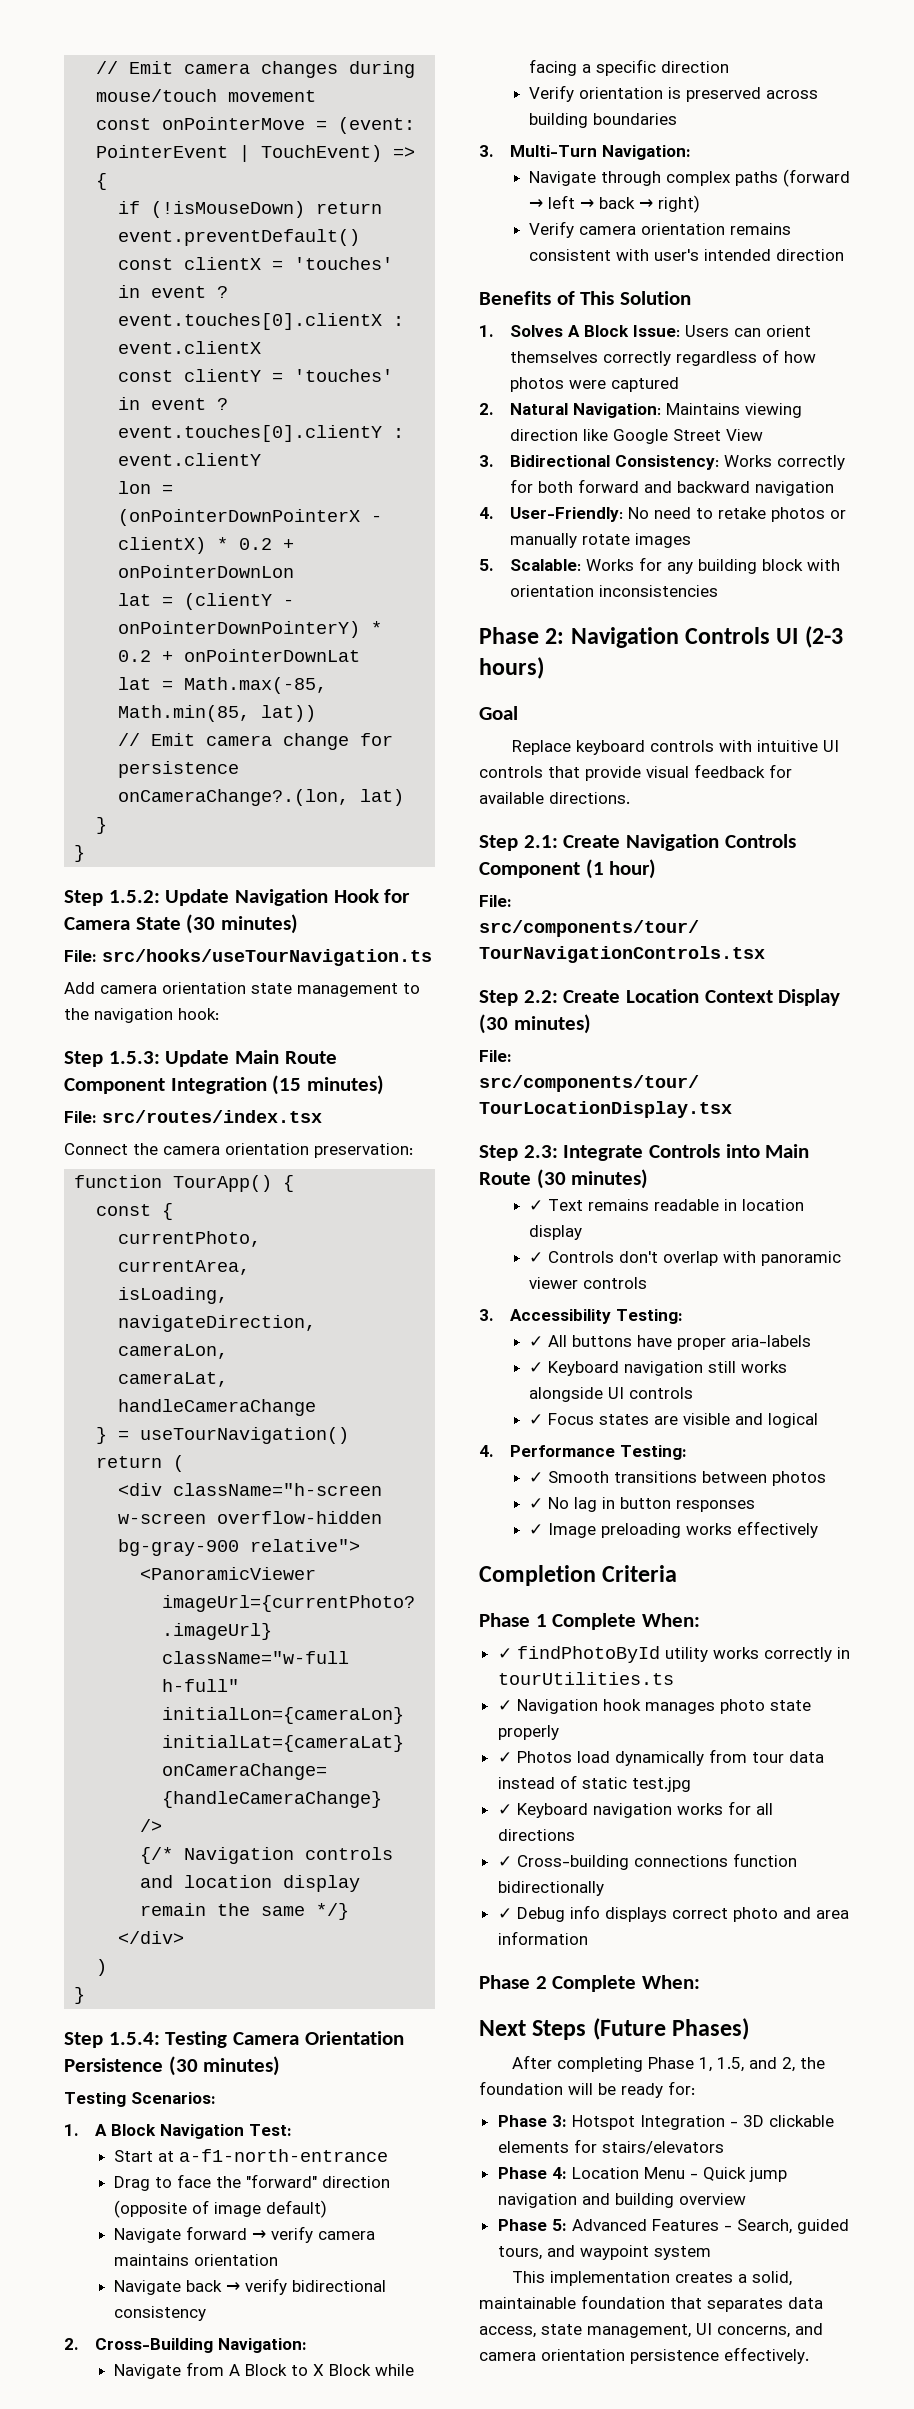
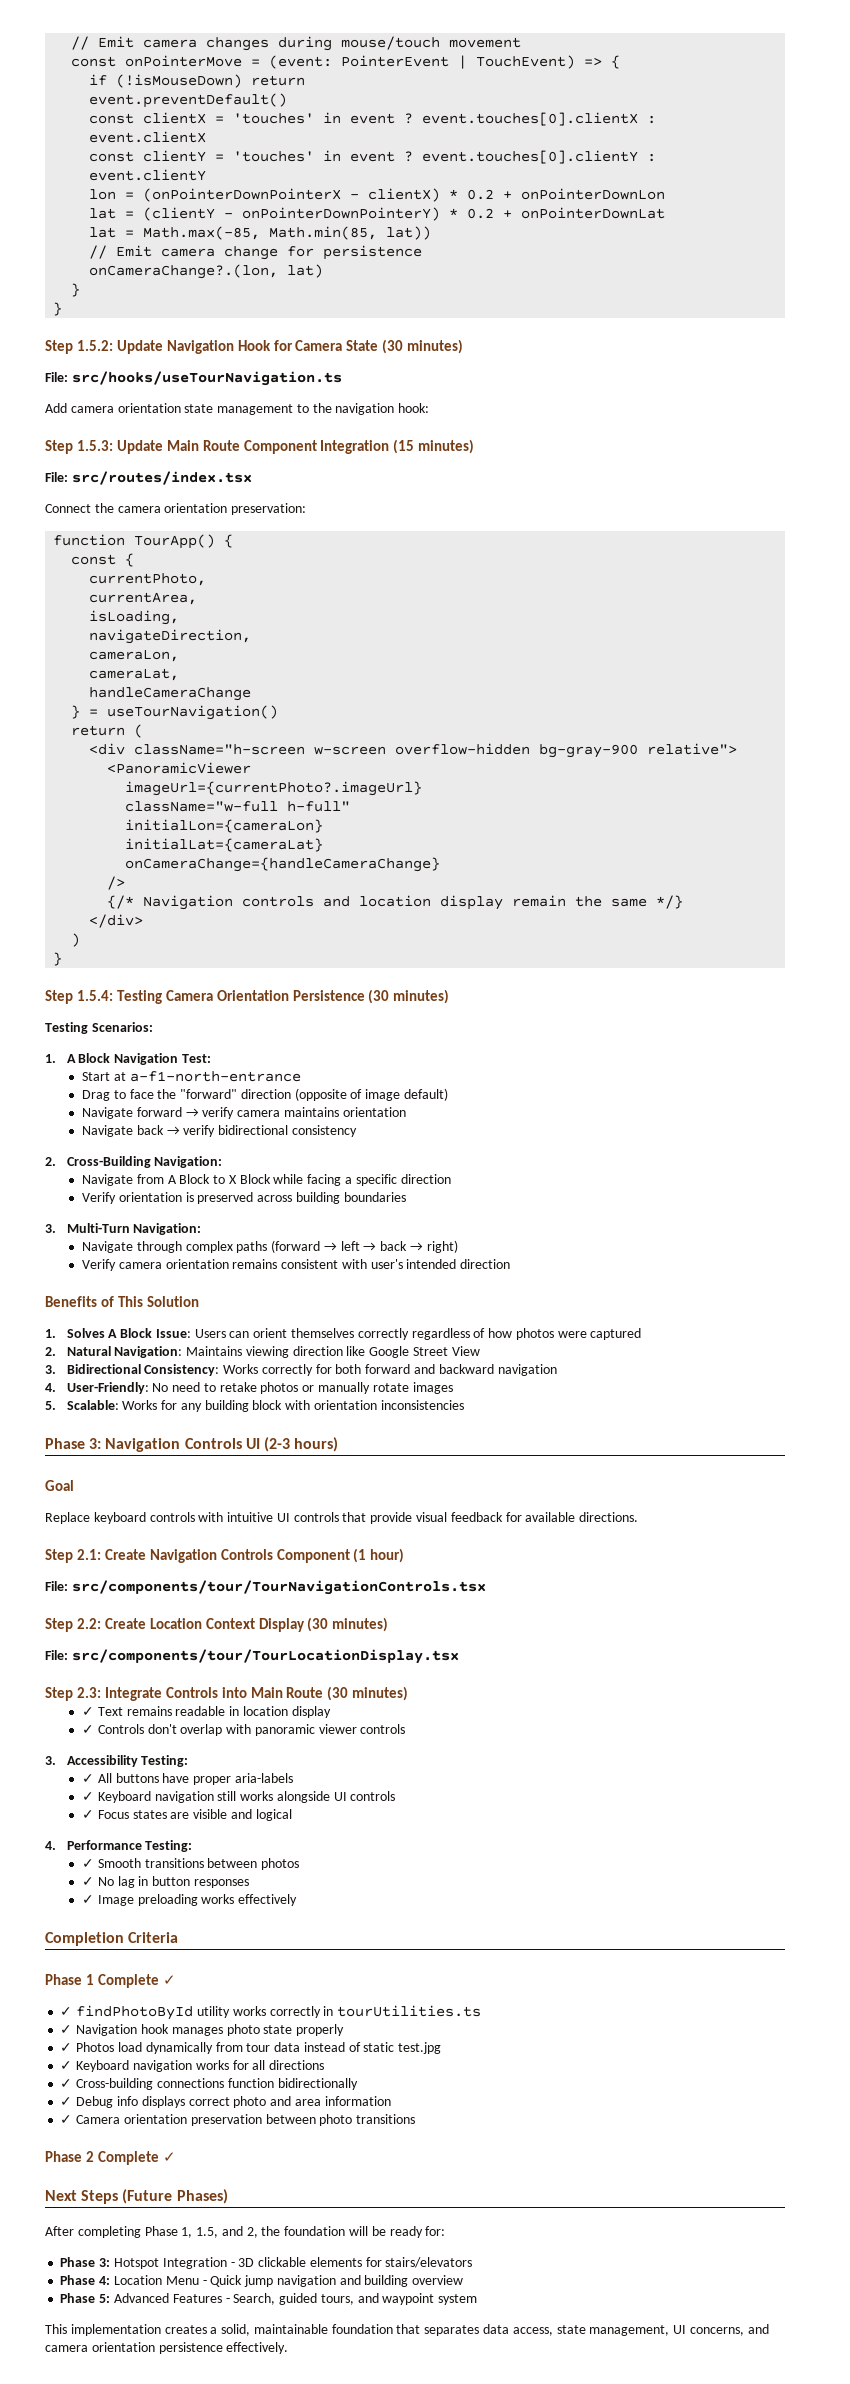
- Phase 2: Navigation Controls UI (2-3 hours)
+ Phase 3: Navigation Controls UI (2-3 hours)
- Phase 1 Complete When:
+ Phase 1 Complete ✓
+ ✓ Camera orientation preservation between photo transitions
- Phase 2 Complete When:
+ Phase 2 Complete ✓

